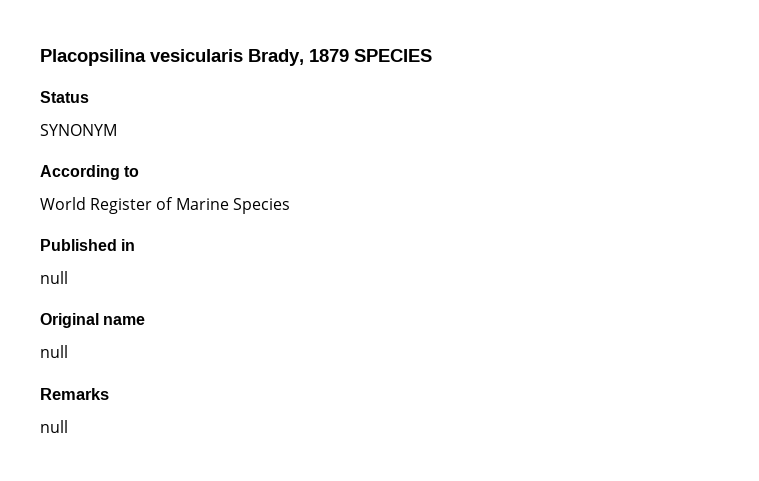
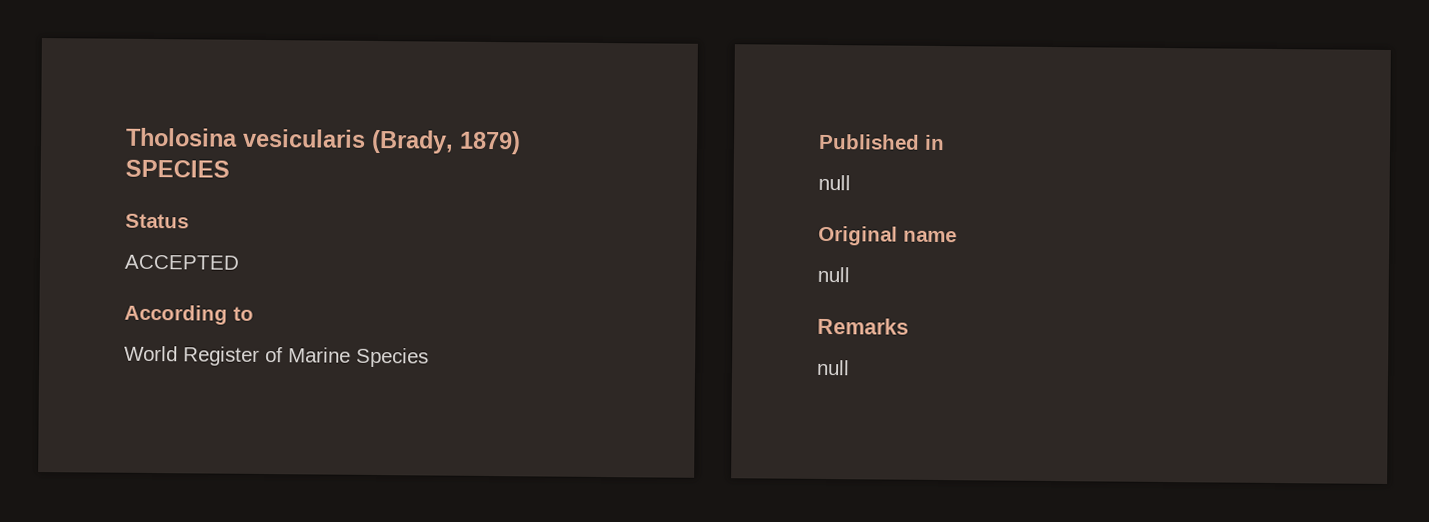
- Placopsilina vesicularis Brady, 1879 SPECIES
+ Tholosina vesicularis (Brady, 1879) SPECIES
- SYNONYM
+ ACCEPTED

